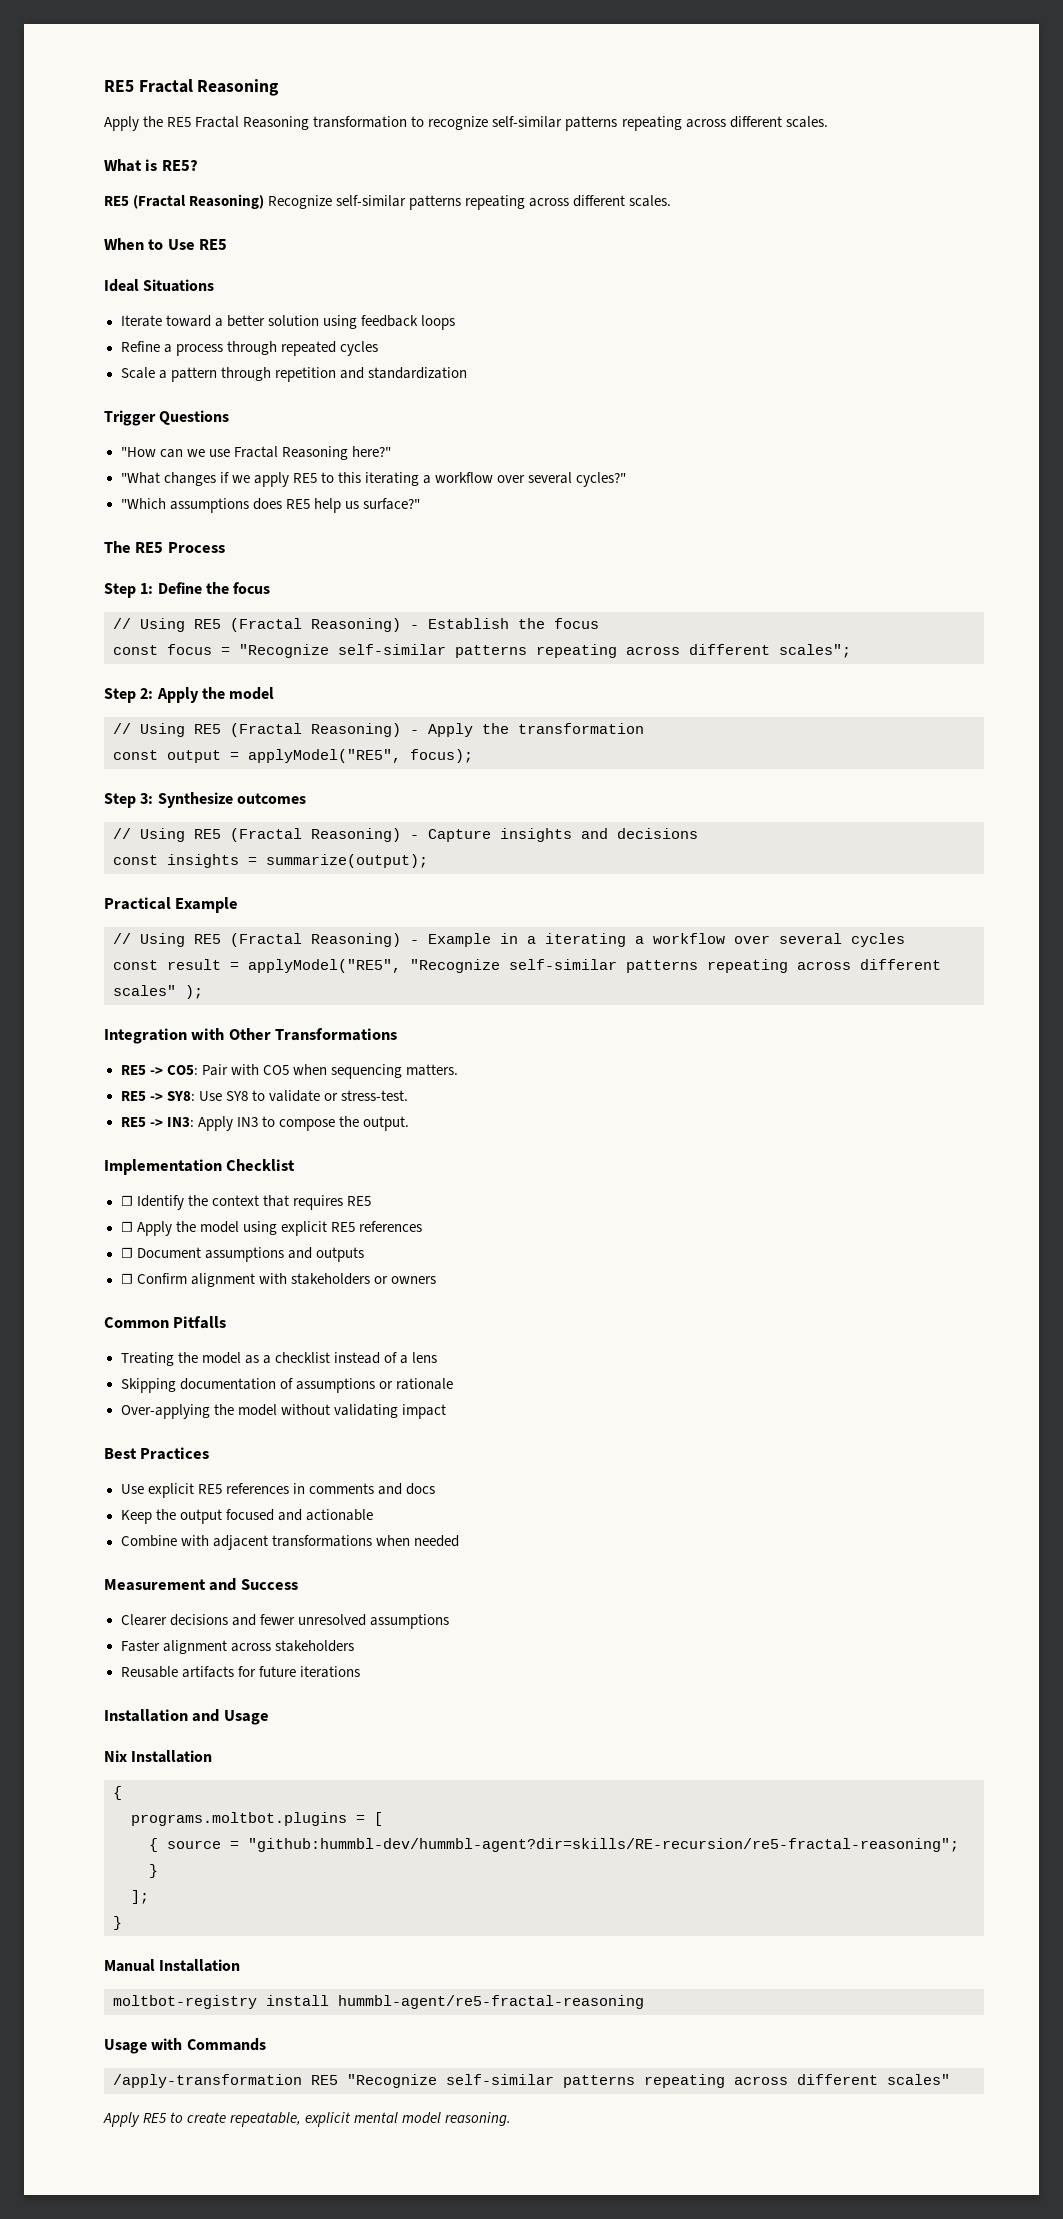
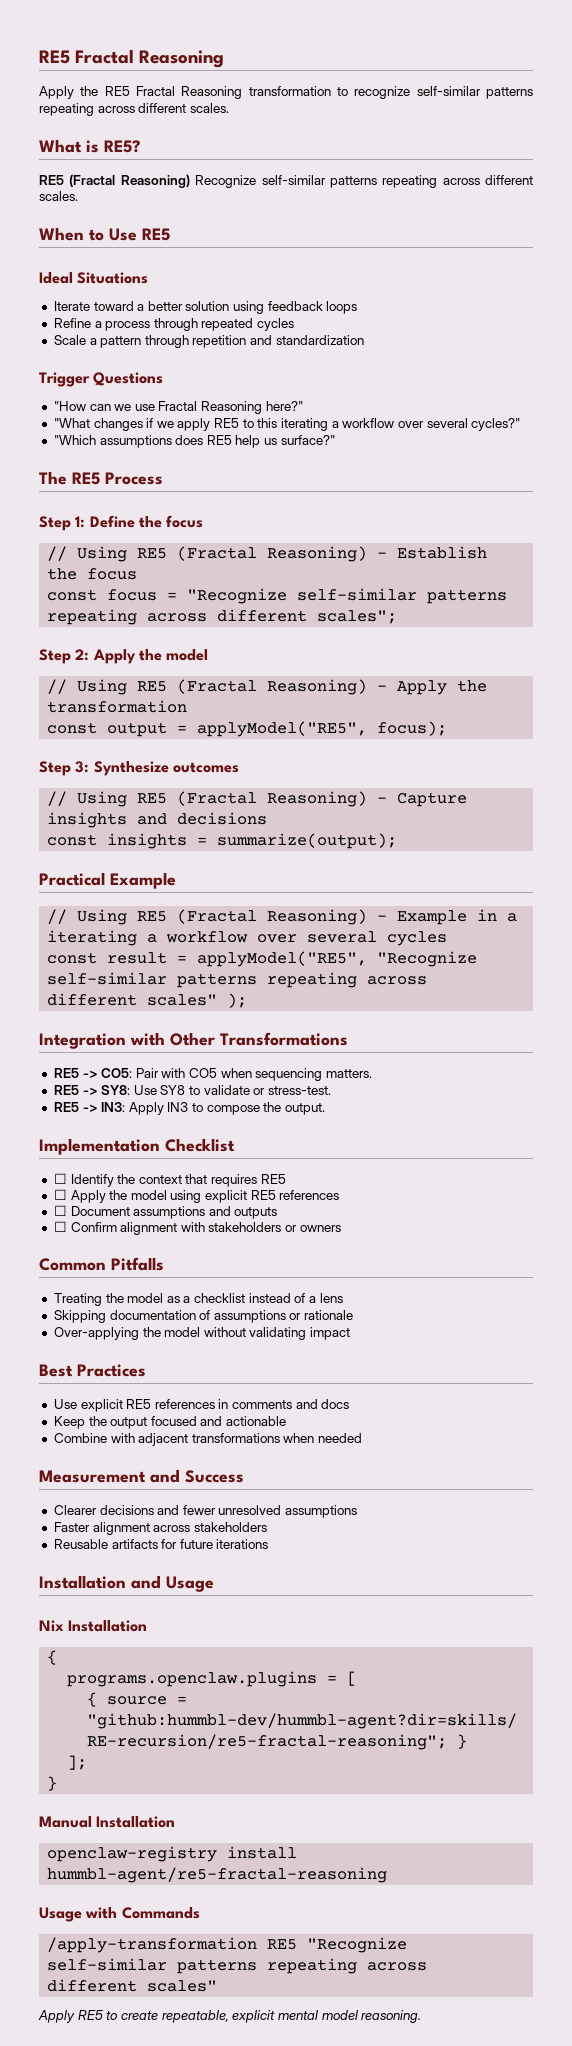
- programs.moltbot.plugins = [
+ programs.openclaw.plugins = [
- moltbot-registry install hummbl-agent/re5-fractal-reasoning
+ openclaw-registry install hummbl-agent/re5-fractal-reasoning

